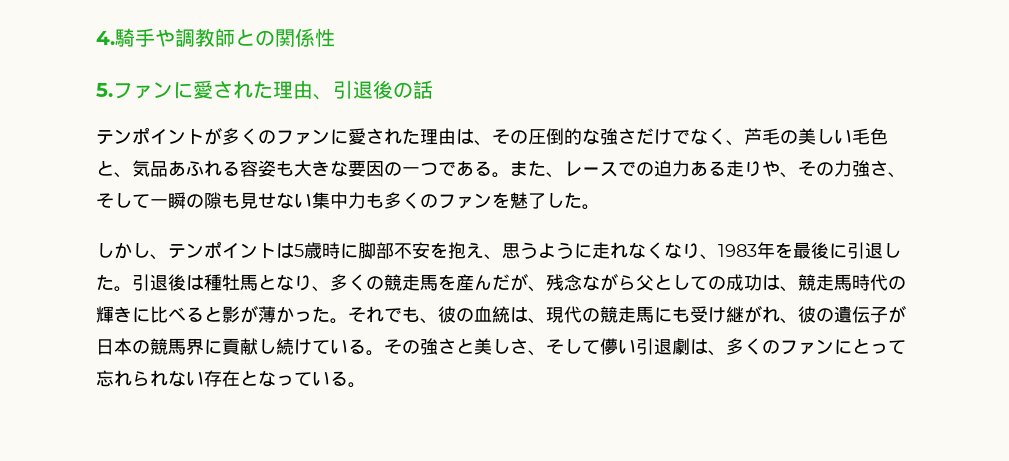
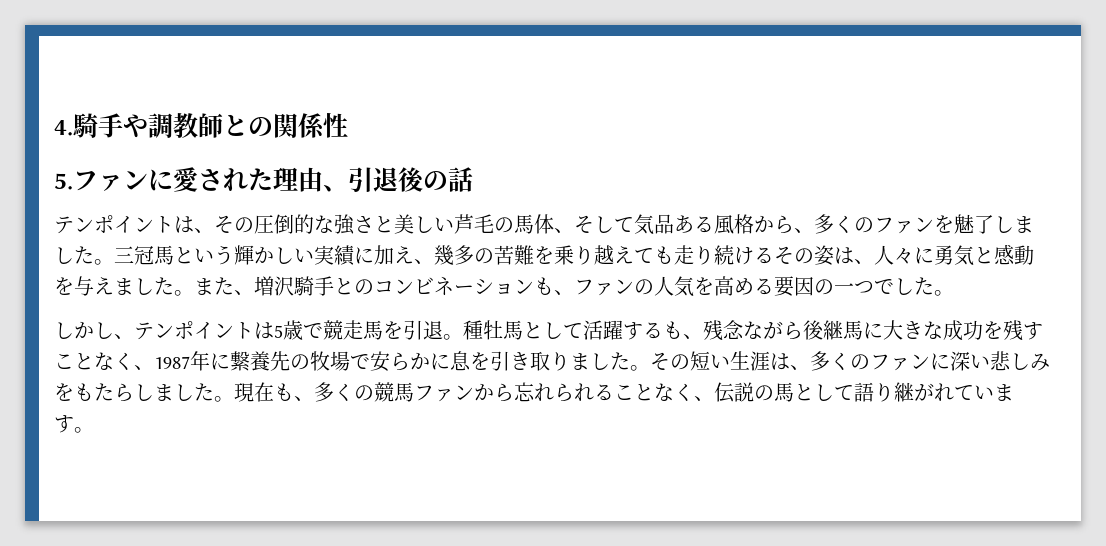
- テンポイントが多くのファンに愛された理由は、その圧倒的な強さだけでなく、芦毛の美しい毛色と、気品あふれる容姿も大きな要因の一つである。また、レースでの迫力ある走りや、その力強さ、そして一瞬の隙も見せない集中力も多くのファンを魅了した。
+ テンポイントは、その圧倒的な強さと美しい芦毛の馬体、そして気品ある風格から、多くのファンを魅了しました。三冠馬という輝かしい実績に加え、幾多の苦難を乗り越えても走り続けるその姿は、人々に勇気と感動を与えました。また、増沢騎手とのコンビネーションも、ファンの人気を高める要因の一つでした。
- しかし、テンポイントは5歳時に脚部不安を抱え、思うように走れなくなり、1983年を最後に引退した。引退後は種牡馬となり、多くの競走馬を産んだが、残念ながら父としての成功は、競走馬時代の輝きに比べると影が薄かった。それでも、彼の血統は、現代の競走馬にも受け継がれ、彼の遺伝子が日本の競馬界に貢献し続けている。その強さと美しさ、そして儚い引退劇は、多くのファンにとって忘れられない存在となっている。
+ しかし、テンポイントは5歳で競走馬を引退。種牡馬として活躍するも、残念ながら後継馬に大きな成功を残すことなく、1987年に繋養先の牧場で安らかに息を引き取りました。その短い生涯は、多くのファンに深い悲しみをもたらしました。現在も、多くの競馬ファンから忘れられることなく、伝説の馬として語り継がれています。

